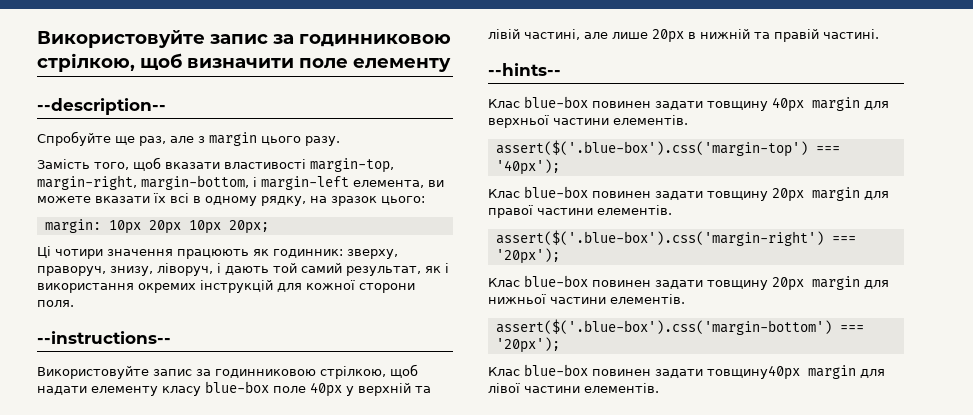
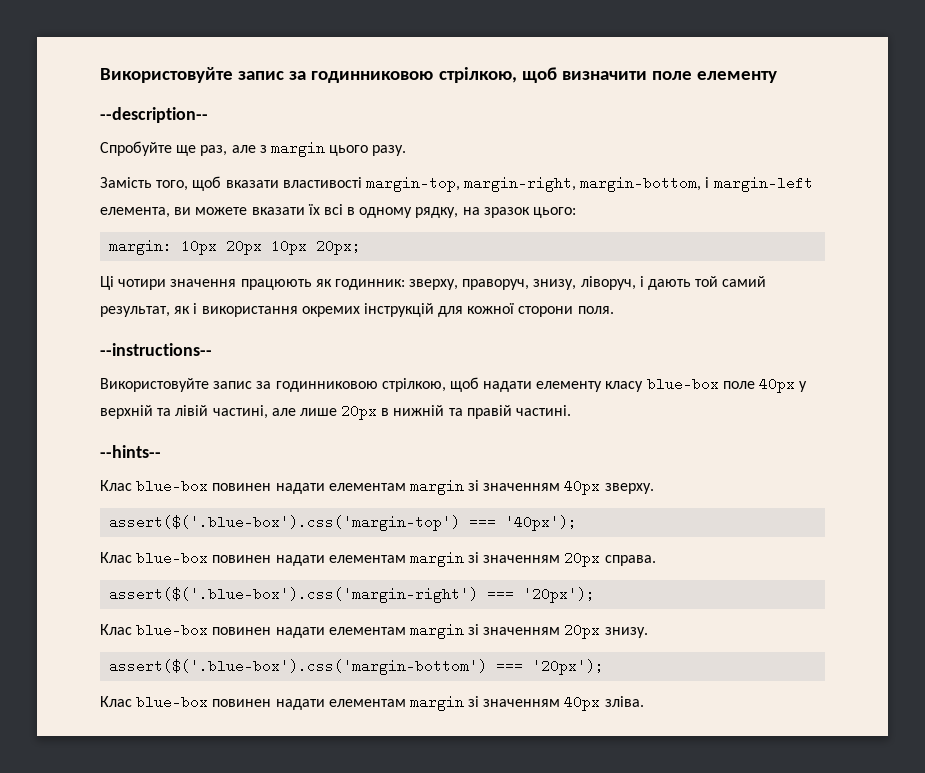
- Клас blue-box повинен задати товщину 40px margin для верхньої частини елементів.
+ Клас blue-box повинен надати елементам margin зі значенням 40px зверху.
- Клас blue-box повинен задати товщину 20px margin для правої частини елементів.
+ Клас blue-box повинен надати елементам margin зі значенням 20px справа.
- Клас blue-box повинен задати товщину 20px margin для нижньої частини елементів.
+ Клас blue-box повинен надати елементам margin зі значенням 20px знизу.
- Клас blue-box повинен задати товщину40px margin для лівої частини елементів.
+ Клас blue-box повинен надати елементам margin зі значенням 40px зліва.

